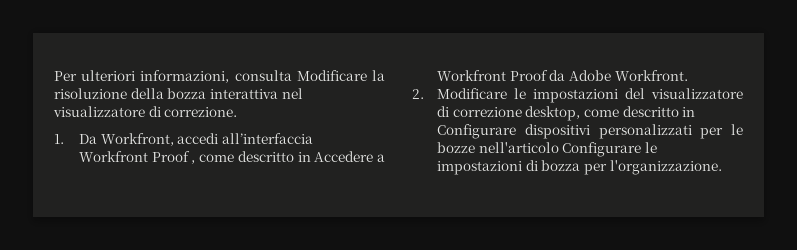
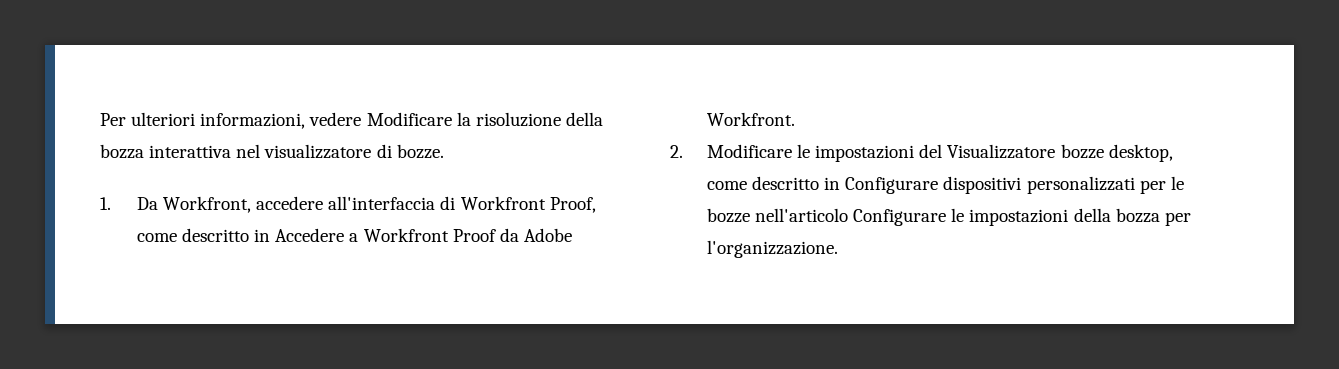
- Per ulteriori informazioni, consulta Modificare la risoluzione della bozza interattiva nel visualizzatore di correzione.
+ Per ulteriori informazioni, vedere Modificare la risoluzione della bozza interattiva nel visualizzatore di bozze.
- 1. Da Workfront, accedi all’interfaccia Workfront Proof , come descritto in Accedere a Workfront Proof da Adobe Workfront.
+ 1. Da Workfront, accedere all'interfaccia di Workfront Proof, come descritto in Accedere a Workfront Proof da Adobe Workfront.
- 2. Modificare le impostazioni del visualizzatore di correzione desktop, come descritto in Configurare dispositivi personalizzati per le bozze nell'articolo Configurare le impostazioni di bozza per l'organizzazione.
+ 2. Modificare le impostazioni del Visualizzatore bozze desktop, come descritto in Configurare dispositivi personalizzati per le bozze nell'articolo Configurare le impostazioni della bozza per l'organizzazione.

